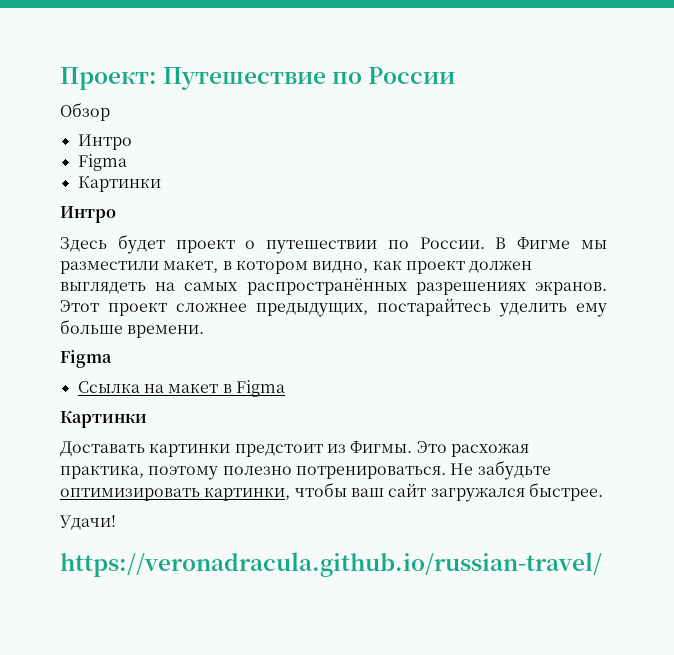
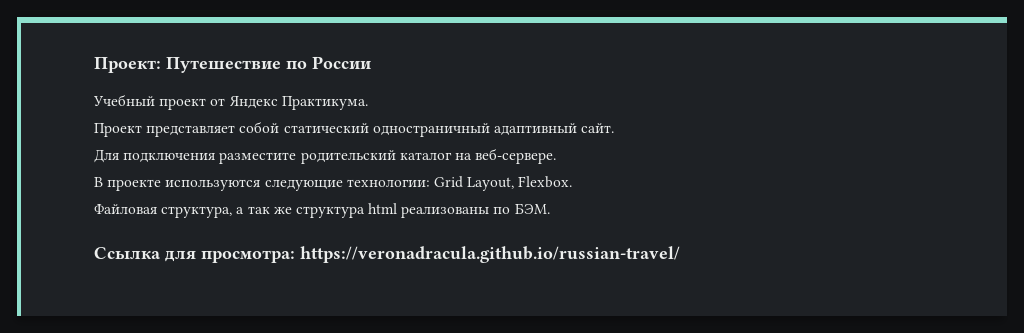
- Обзор
- Интро
- Figma
- Картинки
- Интро
- Здесь будет проект о путешествии по России. В Фигме мы разместили макет, в котором видно, как проект должен выглядеть на самых распространённых разрешениях экранов. Этот проект сложнее предыдущих, постарайтесь уделить ему больше времени.
- Figma
- Ссылка на макет в Figma
- Картинки
- Доставать картинки предстоит из Фигмы. Это расхожая практика, поэтому полезно потренироваться. Не забудьте оптимизировать картинки, чтобы ваш сайт загружался быстрее.
- Удачи!
- https://veronadracula.github.io/russian-travel/
+ Учебный проект от Яндекс Практикума.
+ Проект представляет собой статический одностраничный адаптивный сайт.
+ Для подключения разместите родительский каталог на веб-сервере.
+ В проекте используются следующие технологии: Grid Layout, Flexbox.
+ Файловая структура, а так же структура html реализованы по БЭМ.
+ Ссылка для просмотра: https://veronadracula.github.io/russian-travel/

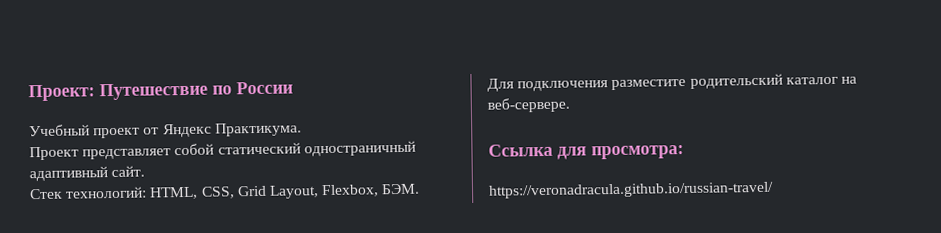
+ Стек технологий: HTML, CSS, Grid Layout, Flexbox, БЭМ.
- В проекте используются следующие технологии: Grid Layout, Flexbox.
- Файловая структура, а так же структура html реализованы по БЭМ.
- Ссылка для просмотра: https://veronadracula.github.io/russian-travel/
+ Ссылка для просмотра:
+ https://veronadracula.github.io/russian-travel/

